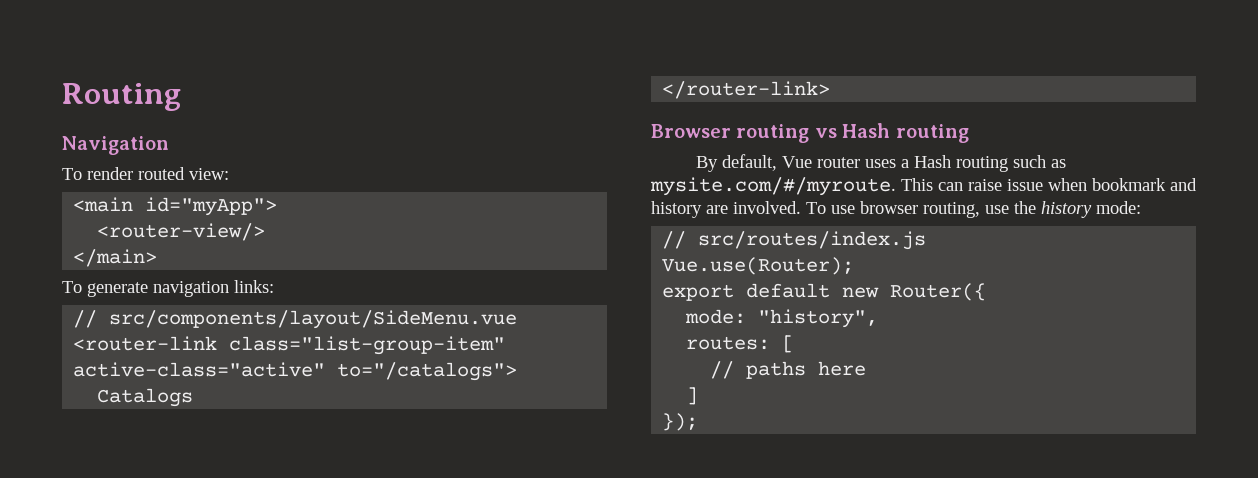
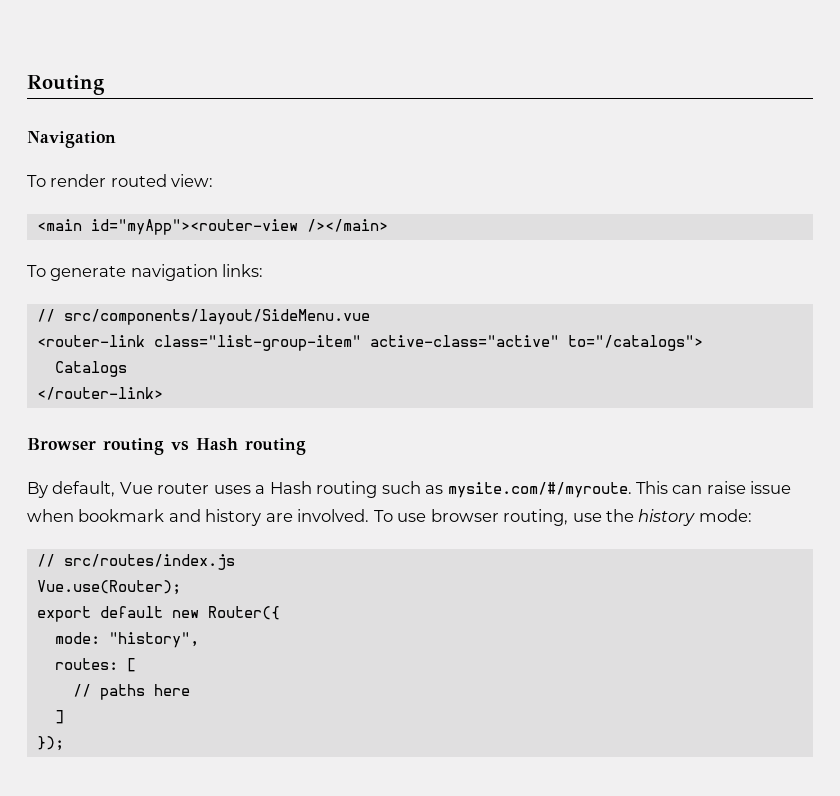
- <main id="myApp">
- <router-view/>
- </main>
+ <main id="myApp"><router-view /></main>

